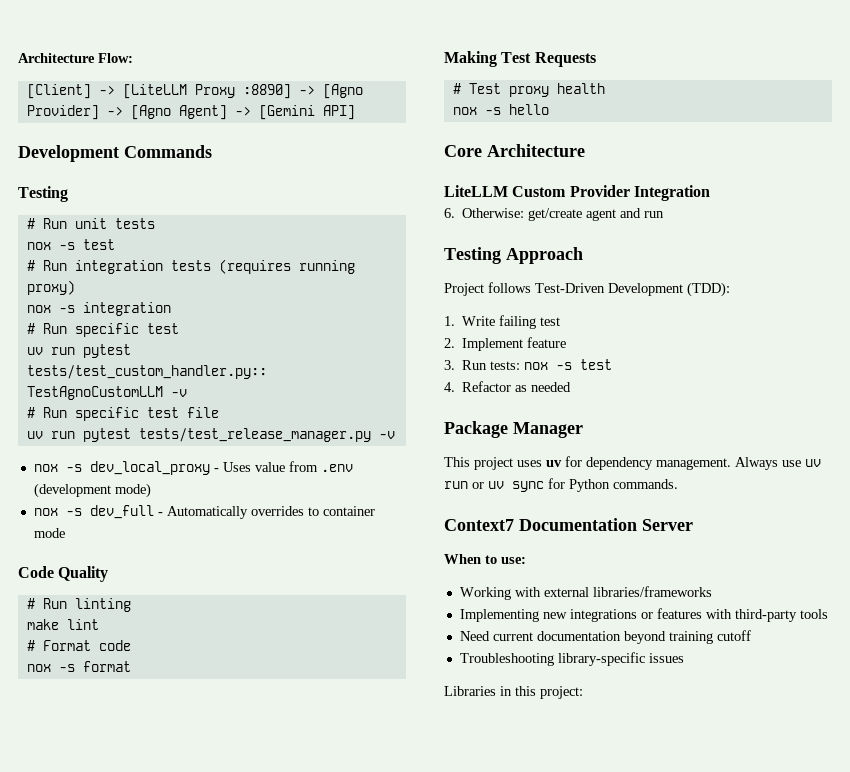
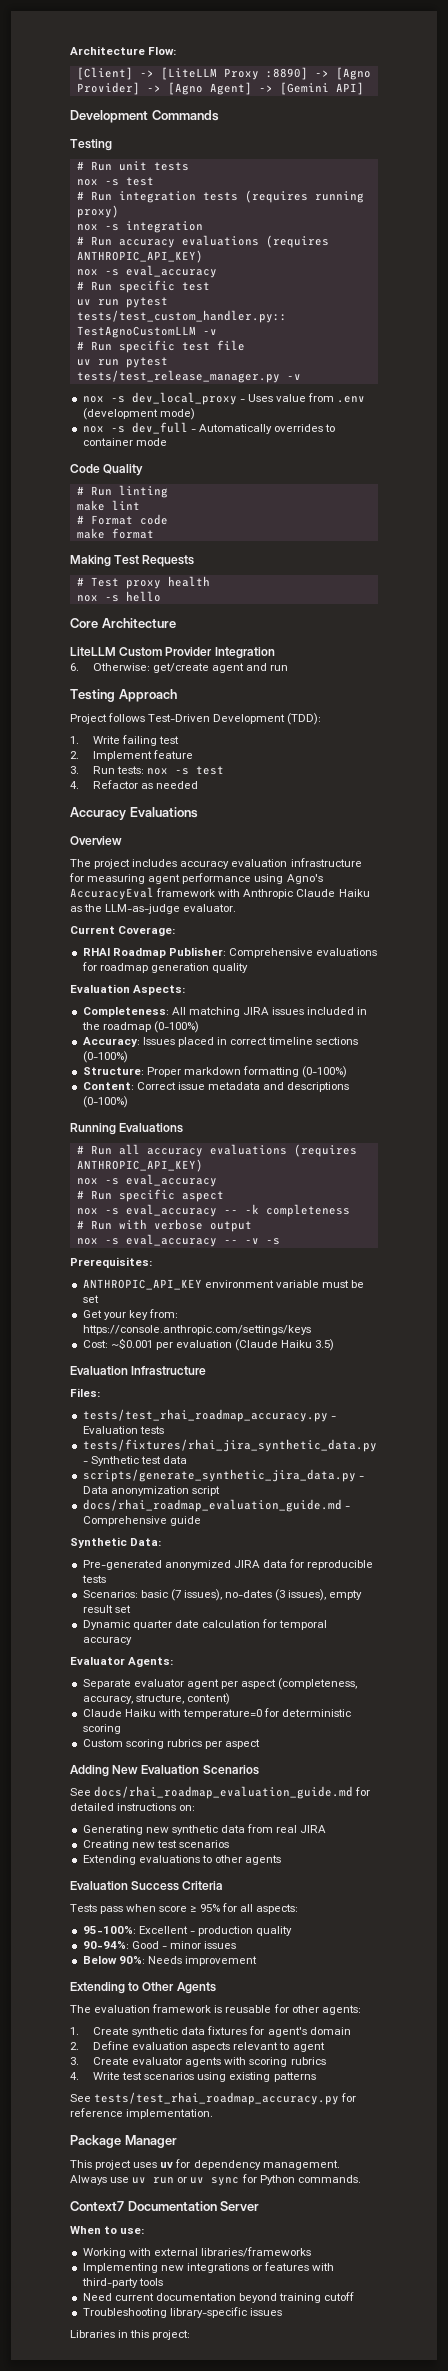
+ # Run accuracy evaluations (requires ANTHROPIC_API_KEY)
+ nox -s eval_accuracy
- nox -s format
+ make format
+ Accuracy Evaluations
+ Overview
+ The project includes accuracy evaluation infrastructure for measuring agent performance using Agno's AccuracyEval framework with Anthropic Claude Haiku as the LLM-as-judge evaluator.
+ Current Coverage:
+ RHAI Roadmap Publisher: Comprehensive evaluations for roadmap generation quality
+ Evaluation Aspects:
+ Completeness: All matching JIRA issues included in the roadmap (0-100%)
+ Accuracy: Issues placed in correct timeline sections (0-100%)
+ Structure: Proper markdown formatting (0-100%)
+ Content: Correct issue metadata and descriptions (0-100%)
+ Running Evaluations
+ # Run all accuracy evaluations (requires ANTHROPIC_API_KEY)
+ nox -s eval_accuracy
+ # Run specific aspect
+ nox -s eval_accuracy -- -k completeness
+ # Run with verbose output
+ nox -s eval_accuracy -- -v -s
+ Prerequisites:
+ ANTHROPIC_API_KEY environment variable must be set
+ Get your key from: https://console.anthropic.com/settings/keys
+ Cost: ~$0.001 per evaluation (Claude Haiku 3.5)
+ Evaluation Infrastructure
+ Files:
+ tests/test_rhai_roadmap_accuracy.py - Evaluation tests
+ tests/fixtures/rhai_jira_synthetic_data.py - Synthetic test data
+ scripts/generate_synthetic_jira_data.py - Data anonymization script
+ docs/rhai_roadmap_evaluation_guide.md - Comprehensive guide
+ Synthetic Data:
+ Pre-generated anonymized JIRA data for reproducible tests
+ Scenarios: basic (7 issues), no-dates (3 issues), empty result set
+ Dynamic quarter date calculation for temporal accuracy
+ Evaluator Agents:
+ Separate evaluator agent per aspect (completeness, accuracy, structure, content)
+ Claude Haiku with temperature=0 for deterministic scoring
+ Custom scoring rubrics per aspect
+ Adding New Evaluation Scenarios
+ See docs/rhai_roadmap_evaluation_guide.md for detailed instructions on:
+ Generating new synthetic data from real JIRA
+ Creating new test scenarios
+ Extending evaluations to other agents
+ Evaluation Success Criteria
+ Tests pass when score ≥ 95% for all aspects:
+ 95-100%: Excellent - production quality
+ 90-94%: Good - minor issues
+ Below 90%: Needs improvement
+ Extending to Other Agents
+ The evaluation framework is reusable for other agents:
+ 1. Create synthetic data fixtures for agent's domain
+ 2. Define evaluation aspects relevant to agent
+ 3. Create evaluator agents with scoring rubrics
+ 4. Write test scenarios using existing patterns
+ See tests/test_rhai_roadmap_accuracy.py for reference implementation.

